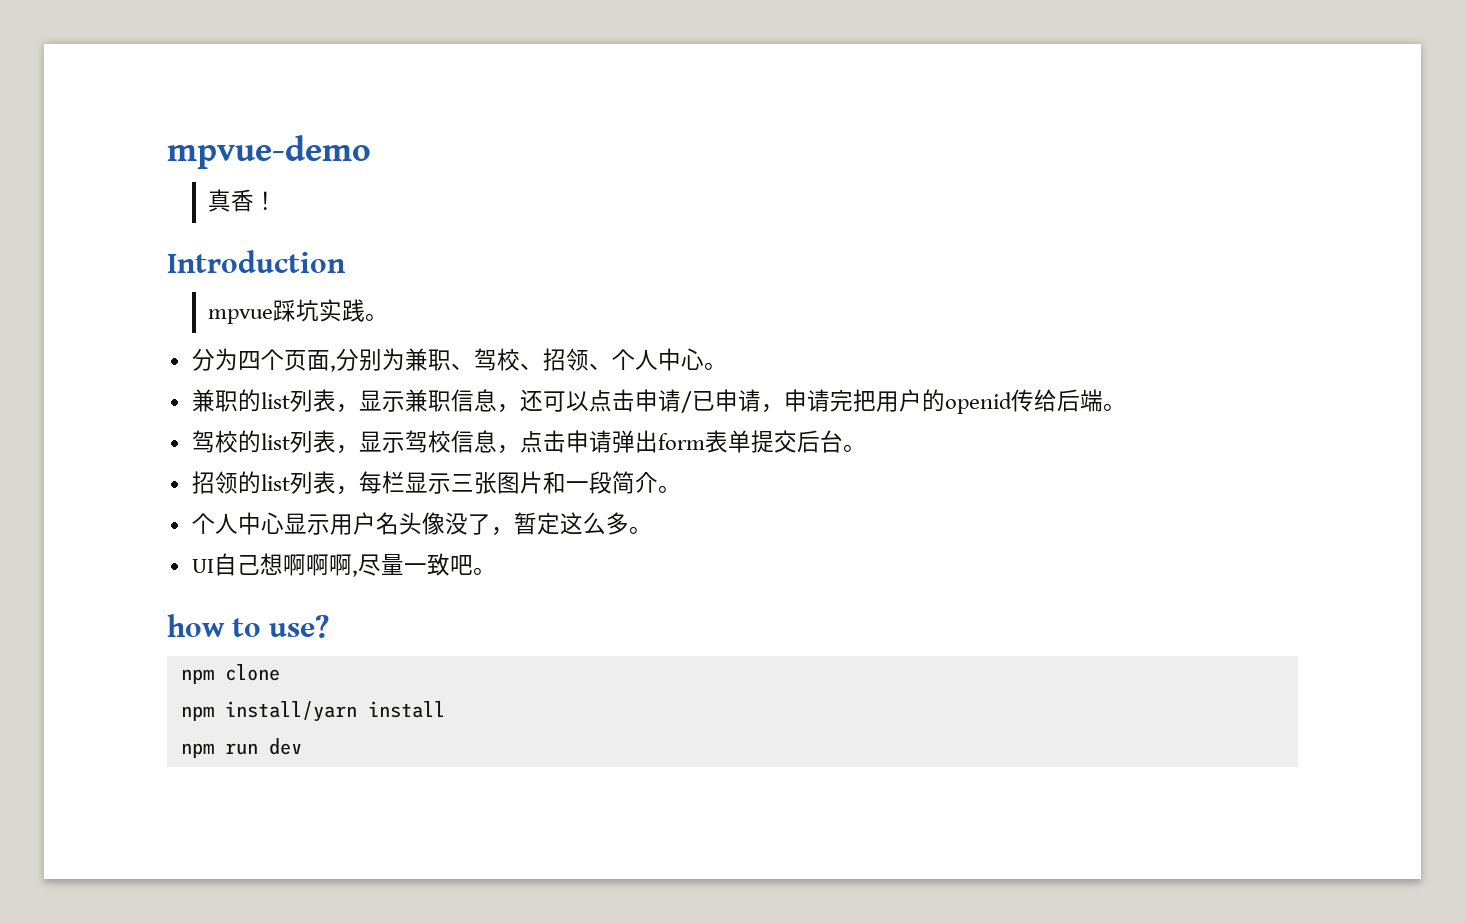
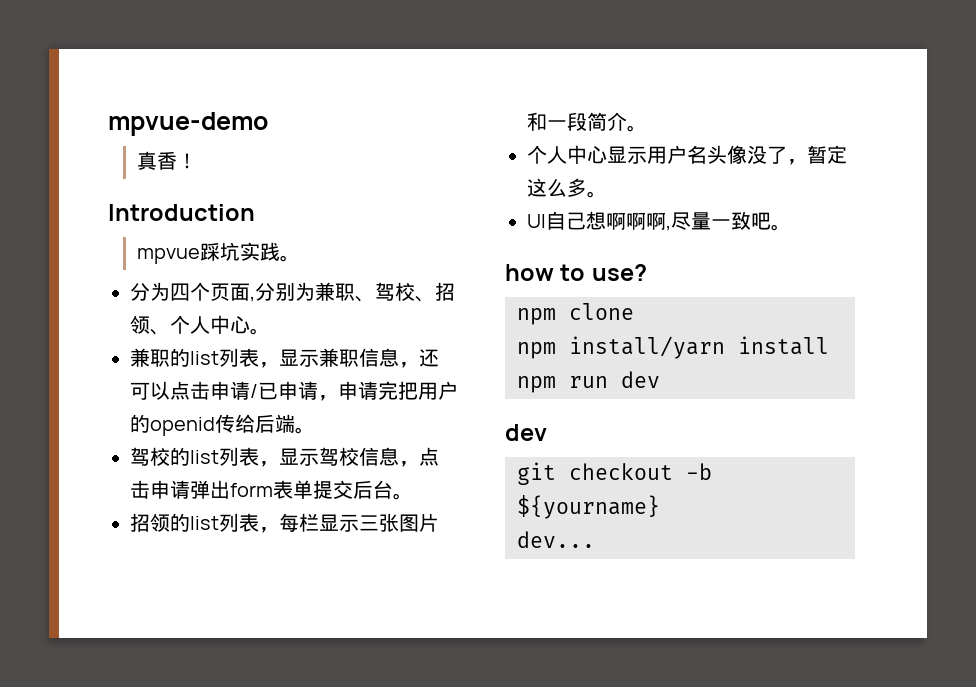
  npm run dev
+ dev
+ git checkout -b ${yourname}
+ dev...

